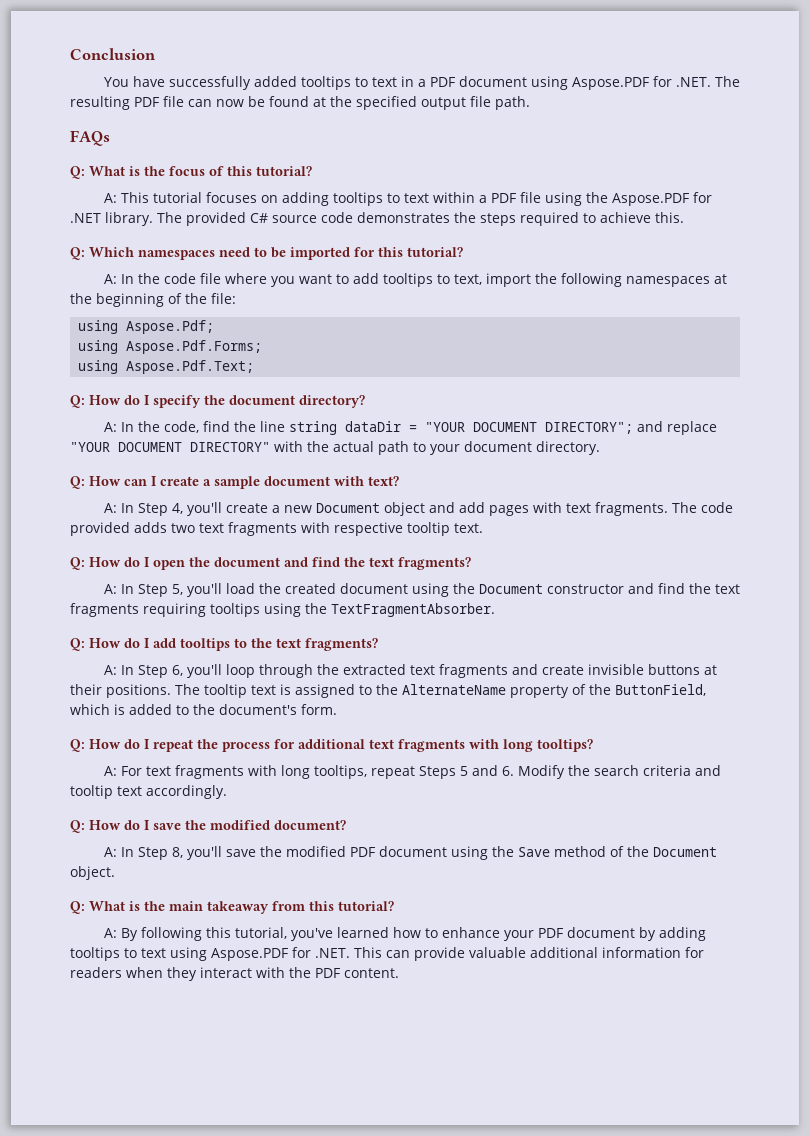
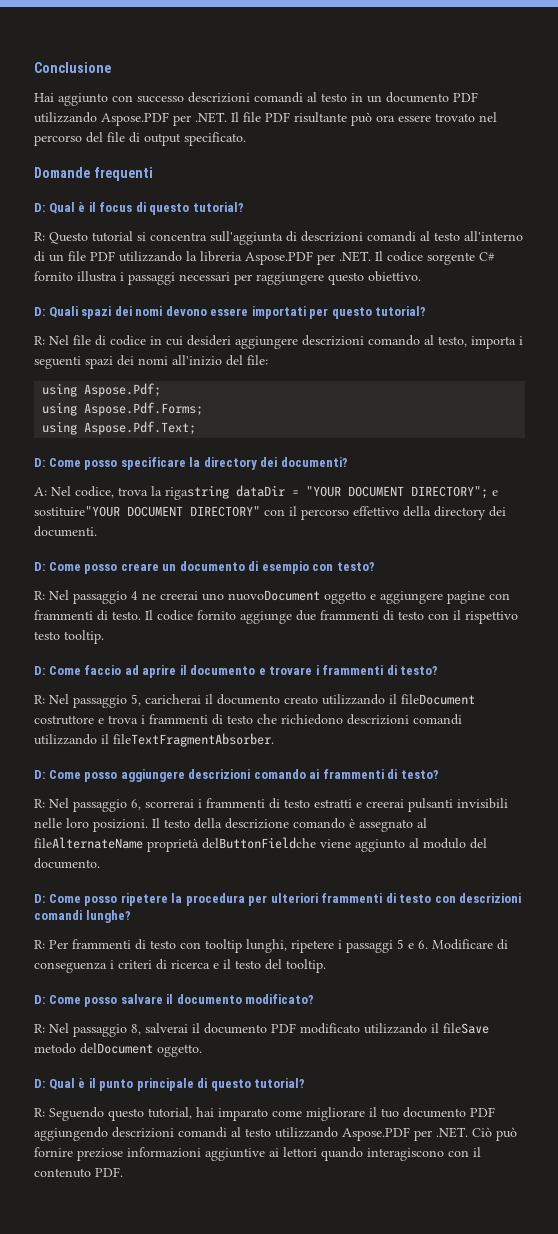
- Conclusion
- You have successfully added tooltips to text in a PDF document using Aspose.PDF for .NET. The resulting PDF file can now be found at the specified output file path.
- FAQs
- Q: What is the focus of this tutorial?
- A: This tutorial focuses on adding tooltips to text within a PDF file using the Aspose.PDF for .NET library. The provided C# source code demonstrates the steps required to achieve this.
- Q: Which namespaces need to be imported for this tutorial?
- A: In the code file where you want to add tooltips to text, import the following namespaces at the beginning of the file:
+ Conclusione
+ Hai aggiunto con successo descrizioni comandi al testo in un documento PDF utilizzando Aspose.PDF per .NET. Il file PDF risultante può ora essere trovato nel percorso del file di output specificato.
+ Domande frequenti
+ D: Qual è il focus di questo tutorial?
+ R: Questo tutorial si concentra sull'aggiunta di descrizioni comandi al testo all'interno di un file PDF utilizzando la libreria Aspose.PDF per .NET. Il codice sorgente C# fornito illustra i passaggi necessari per raggiungere questo obiettivo.
+ D: Quali spazi dei nomi devono essere importati per questo tutorial?
+ R: Nel file di codice in cui desideri aggiungere descrizioni comando al testo, importa i seguenti spazi dei nomi all'inizio del file:
- Q: How do I specify the document directory?
- A: In the code, find the line string dataDir = "YOUR DOCUMENT DIRECTORY"; and replace "YOUR DOCUMENT DIRECTORY" with the actual path to your document directory.
- Q: How can I create a sample document with text?
- A: In Step 4, you'll create a new Document object and add pages with text fragments. The code provided adds two text fragments with respective tooltip text.
- Q: How do I open the document and find the text fragments?
- A: In Step 5, you'll load the created document using the Document constructor and find the text fragments requiring tooltips using the TextFragmentAbsorber.
- Q: How do I add tooltips to the text fragments?
- A: In Step 6, you'll loop through the extracted text fragments and create invisible buttons at their positions. The tooltip text is assigned to the AlternateName property of the ButtonField, which is added to the document's form.
- Q: How do I repeat the process for additional text fragments with long tooltips?
- A: For text fragments with long tooltips, repeat Steps 5 and 6. Modify the search criteria and tooltip text accordingly.
- Q: How do I save the modified document?
- A: In Step 8, you'll save the modified PDF document using the Save method of the Document object.
- Q: What is the main takeaway from this tutorial?
- A: By following this tutorial, you've learned how to enhance your PDF document by adding tooltips to text using Aspose.PDF for .NET. This can provide valuable additional information for readers when they interact with the PDF content.
+ D: Come posso specificare la directory dei documenti?
+ A: Nel codice, trova la rigastring dataDir = "YOUR DOCUMENT DIRECTORY"; e sostituire"YOUR DOCUMENT DIRECTORY" con il percorso effettivo della directory dei documenti.
+ D: Come posso creare un documento di esempio con testo?
+ R: Nel passaggio 4 ne creerai uno nuovoDocument oggetto e aggiungere pagine con frammenti di testo. Il codice fornito aggiunge due frammenti di testo con il rispettivo testo tooltip.
+ D: Come faccio ad aprire il documento e trovare i frammenti di testo?
+ R: Nel passaggio 5, caricherai il documento creato utilizzando il fileDocument costruttore e trova i frammenti di testo che richiedono descrizioni comandi utilizzando il fileTextFragmentAbsorber.
+ D: Come posso aggiungere descrizioni comando ai frammenti di testo?
+ R: Nel passaggio 6, scorrerai i frammenti di testo estratti e creerai pulsanti invisibili nelle loro posizioni. Il testo della descrizione comando è assegnato al fileAlternateName proprietà delButtonFieldche viene aggiunto al modulo del documento.
+ D: Come posso ripetere la procedura per ulteriori frammenti di testo con descrizioni comandi lunghe?
+ R: Per frammenti di testo con tooltip lunghi, ripetere i passaggi 5 e 6. Modificare di conseguenza i criteri di ricerca e il testo del tooltip.
+ D: Come posso salvare il documento modificato?
+ R: Nel passaggio 8, salverai il documento PDF modificato utilizzando il fileSave metodo delDocument oggetto.
+ D: Qual è il punto principale di questo tutorial?
+ R: Seguendo questo tutorial, hai imparato come migliorare il tuo documento PDF aggiungendo descrizioni comandi al testo utilizzando Aspose.PDF per .NET. Ciò può fornire preziose informazioni aggiuntive ai lettori quando interagiscono con il contenuto PDF.

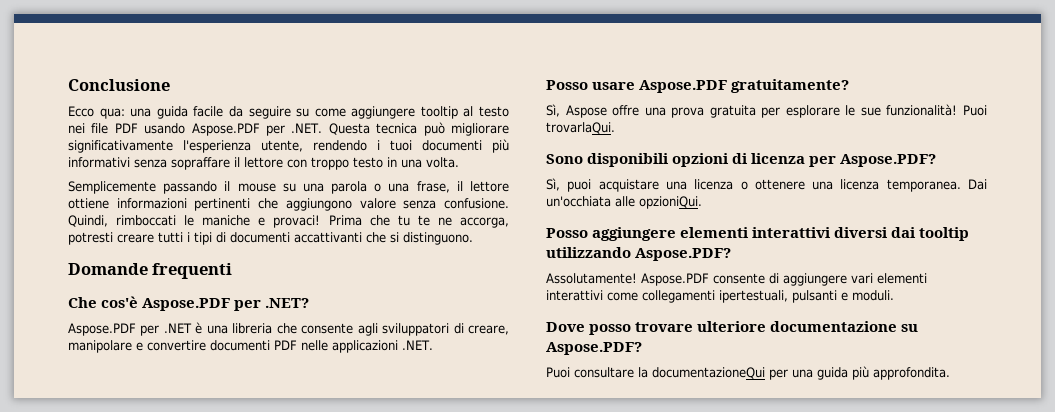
- Hai aggiunto con successo descrizioni comandi al testo in un documento PDF utilizzando Aspose.PDF per .NET. Il file PDF risultante può ora essere trovato nel percorso del file di output specificato.
+ Ecco qua: una guida facile da seguire su come aggiungere tooltip al testo nei file PDF usando Aspose.PDF per .NET. Questa tecnica può migliorare significativamente l'esperienza utente, rendendo i tuoi documenti più informativi senza sopraffare il lettore con troppo testo in una volta.
+ Semplicemente passando il mouse su una parola o una frase, il lettore ottiene informazioni pertinenti che aggiungono valore senza confusione. Quindi, rimboccati le maniche e provaci! Prima che tu te ne accorga, potresti creare tutti i tipi di documenti accattivanti che si distinguono.
  Domande frequenti
- D: Qual è il focus di questo tutorial?
- R: Questo tutorial si concentra sull'aggiunta di descrizioni comandi al testo all'interno di un file PDF utilizzando la libreria Aspose.PDF per .NET. Il codice sorgente C# fornito illustra i passaggi necessari per raggiungere questo obiettivo.
- D: Quali spazi dei nomi devono essere importati per questo tutorial?
- R: Nel file di codice in cui desideri aggiungere descrizioni comando al testo, importa i seguenti spazi dei nomi all'inizio del file:
- using Aspose.Pdf;
- using Aspose.Pdf.Forms;
- using Aspose.Pdf.Text;
- D: Come posso specificare la directory dei documenti?
- A: Nel codice, trova la rigastring dataDir = "YOUR DOCUMENT DIRECTORY"; e sostituire"YOUR DOCUMENT DIRECTORY" con il percorso effettivo della directory dei documenti.
- D: Come posso creare un documento di esempio con testo?
- R: Nel passaggio 4 ne creerai uno nuovoDocument oggetto e aggiungere pagine con frammenti di testo. Il codice fornito aggiunge due frammenti di testo con il rispettivo testo tooltip.
- D: Come faccio ad aprire il documento e trovare i frammenti di testo?
- R: Nel passaggio 5, caricherai il documento creato utilizzando il fileDocument costruttore e trova i frammenti di testo che richiedono descrizioni comandi utilizzando il fileTextFragmentAbsorber.
- D: Come posso aggiungere descrizioni comando ai frammenti di testo?
- R: Nel passaggio 6, scorrerai i frammenti di testo estratti e creerai pulsanti invisibili nelle loro posizioni. Il testo della descrizione comando è assegnato al fileAlternateName proprietà delButtonFieldche viene aggiunto al modulo del documento.
- D: Come posso ripetere la procedura per ulteriori frammenti di testo con descrizioni comandi lunghe?
- R: Per frammenti di testo con tooltip lunghi, ripetere i passaggi 5 e 6. Modificare di conseguenza i criteri di ricerca e il testo del tooltip.
- D: Come posso salvare il documento modificato?
- R: Nel passaggio 8, salverai il documento PDF modificato utilizzando il fileSave metodo delDocument oggetto.
- D: Qual è il punto principale di questo tutorial?
- R: Seguendo questo tutorial, hai imparato come migliorare il tuo documento PDF aggiungendo descrizioni comandi al testo utilizzando Aspose.PDF per .NET. Ciò può fornire preziose informazioni aggiuntive ai lettori quando interagiscono con il contenuto PDF.
+ Che cos'è Aspose.PDF per .NET?
+ Aspose.PDF per .NET è una libreria che consente agli sviluppatori di creare, manipolare e convertire documenti PDF nelle applicazioni .NET.
+ Posso usare Aspose.PDF gratuitamente?
+ Sì, Aspose offre una prova gratuita per esplorare le sue funzionalità! Puoi trovarlaQui.
+ Sono disponibili opzioni di licenza per Aspose.PDF?
+ Sì, puoi acquistare una licenza o ottenere una licenza temporanea. Dai un'occhiata alle opzioniQui.
+ Posso aggiungere elementi interattivi diversi dai tooltip utilizzando Aspose.PDF?
+ Assolutamente! Aspose.PDF consente di aggiungere vari elementi interattivi come collegamenti ipertestuali, pulsanti e moduli.
+ Dove posso trovare ulteriore documentazione su Aspose.PDF?
+ Puoi consultare la documentazioneQui per una guida più approfondita.

